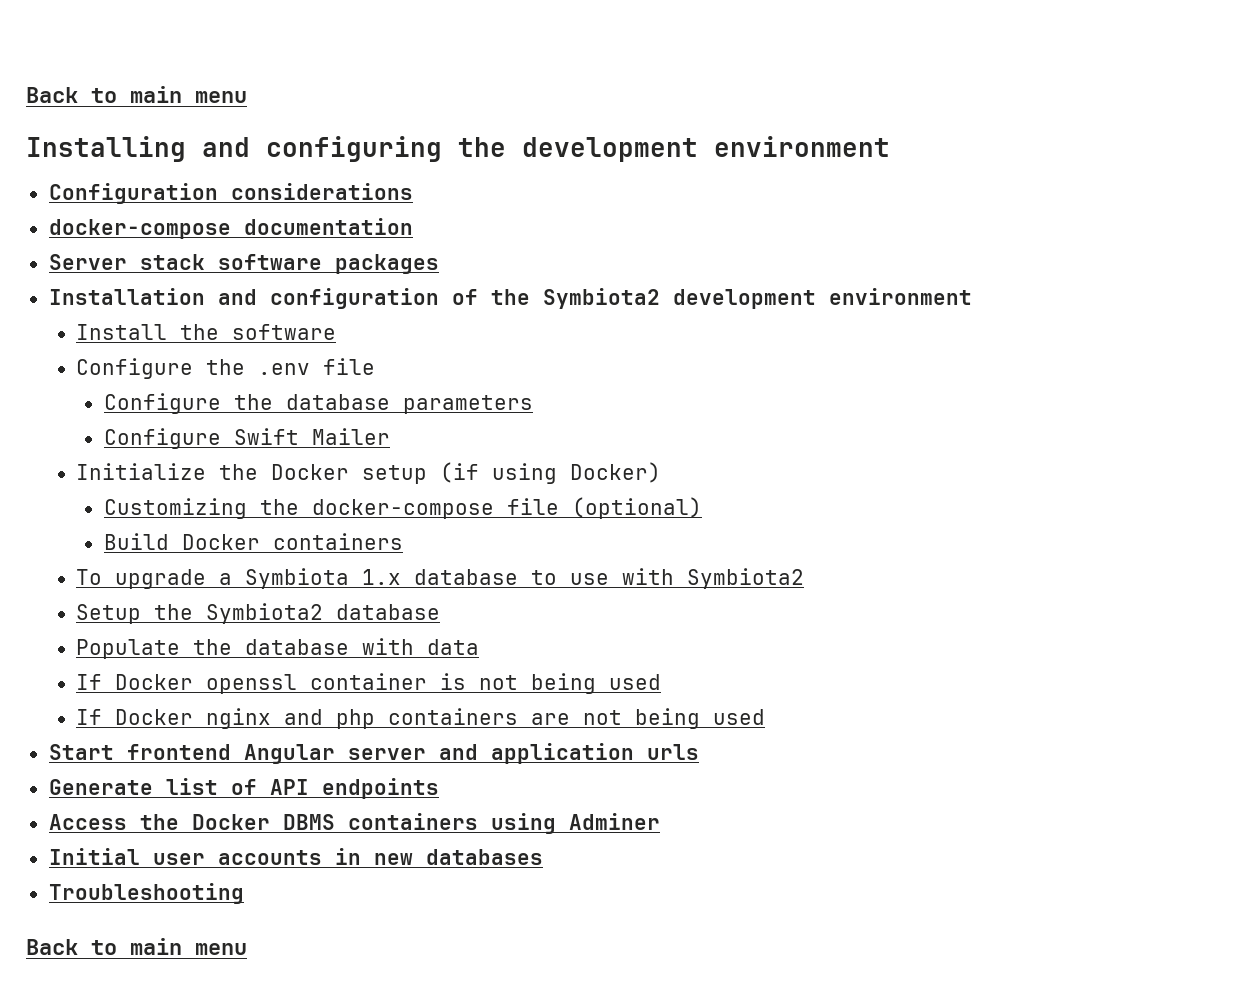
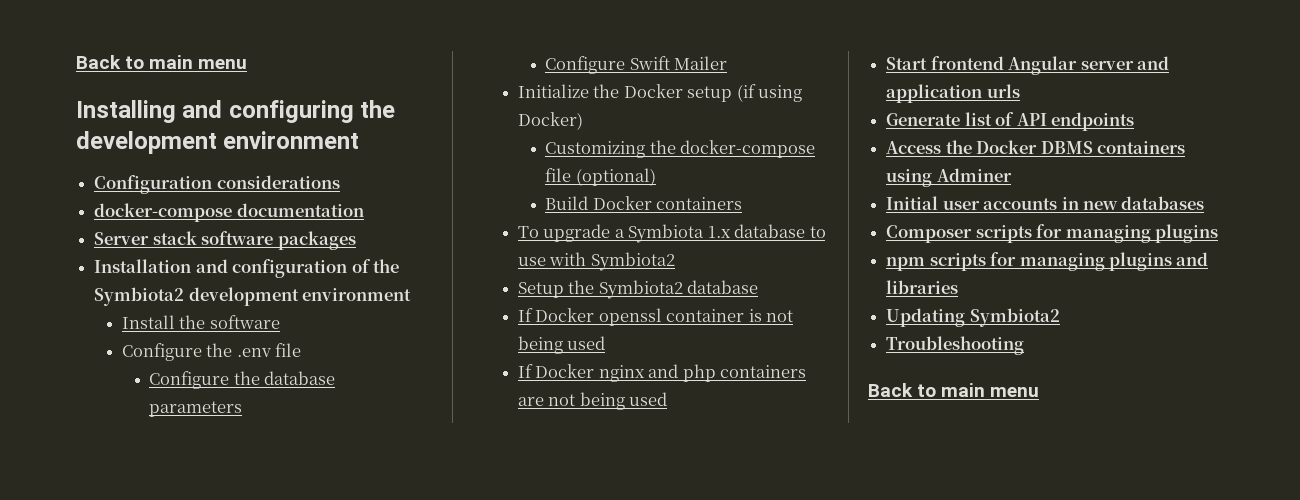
- Populate the database with data
+ Composer scripts for managing plugins
+ npm scripts for managing plugins and libraries
+ Updating Symbiota2

